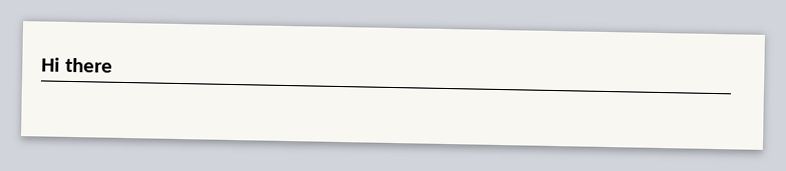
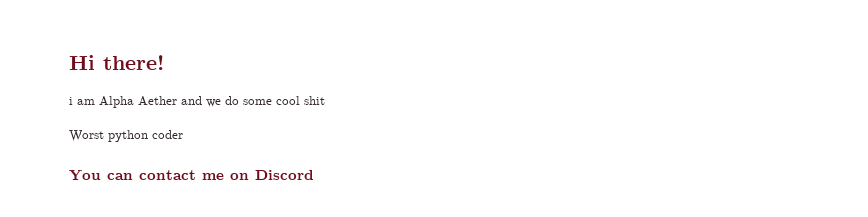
- Hi there
+ Hi there!
+ i am Alpha Aether and we do some cool shit
+ Worst python coder
+ You can contact me on Discord

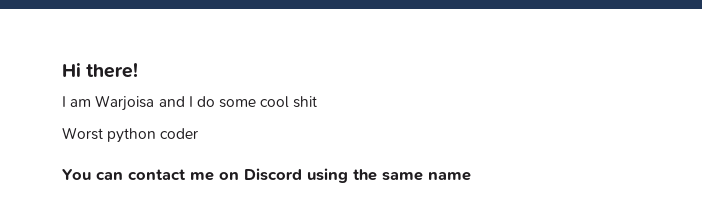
- i am Alpha Aether and we do some cool shit
+ I am Warjoisa and I do some cool shit
- You can contact me on Discord
+ You can contact me on Discord using the same name

